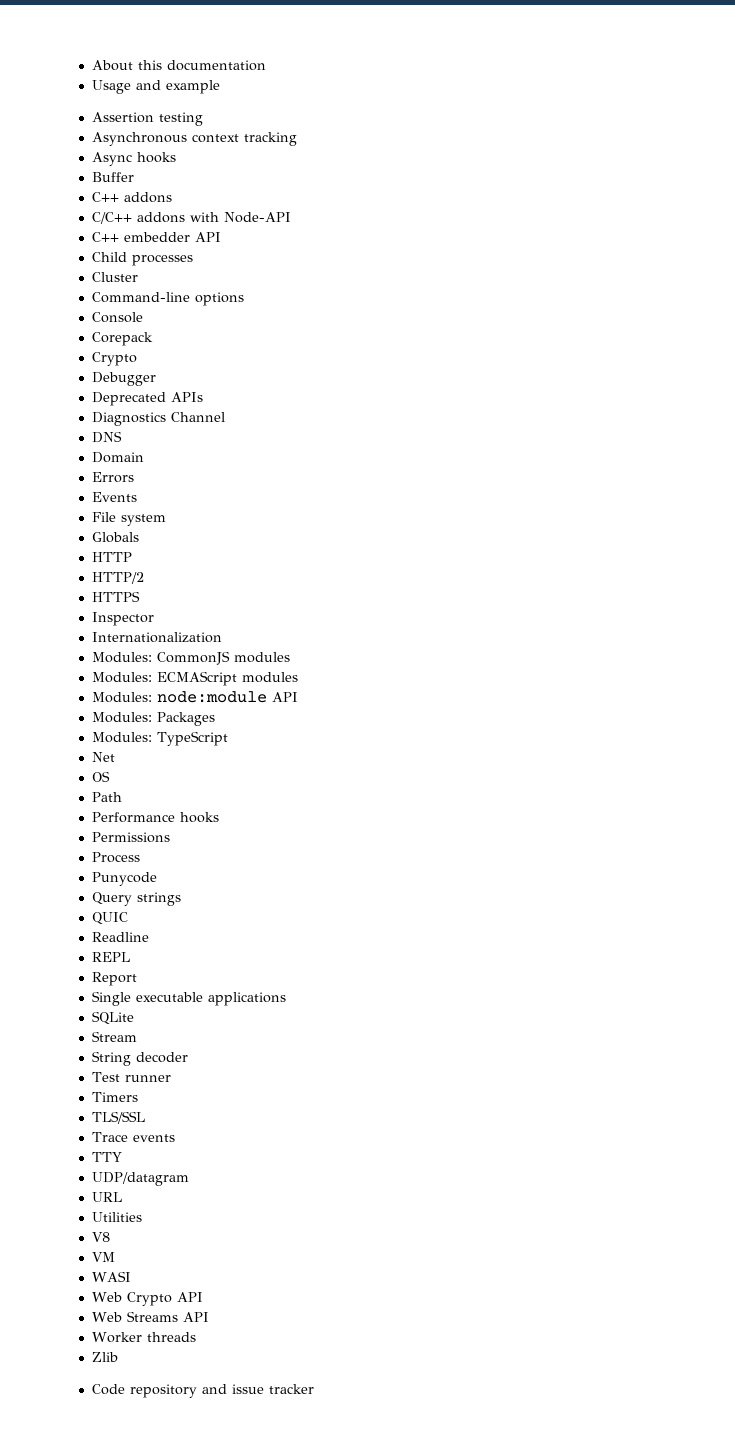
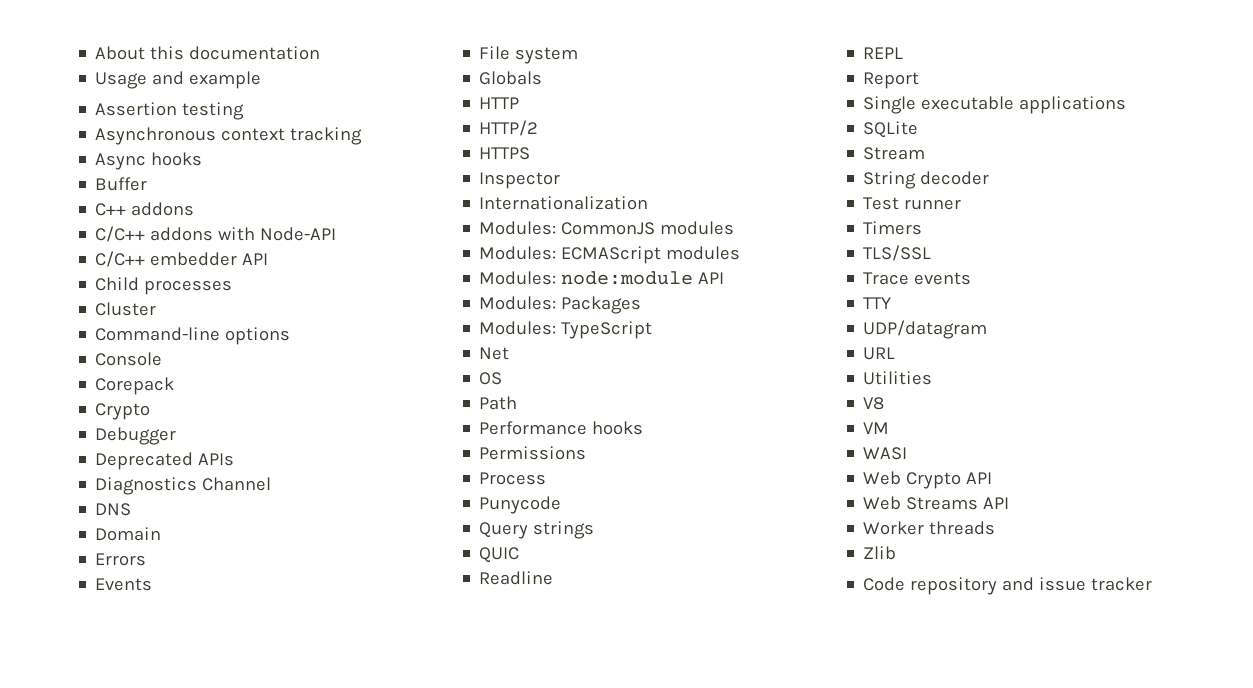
- C++ embedder API
+ C/C++ embedder API

